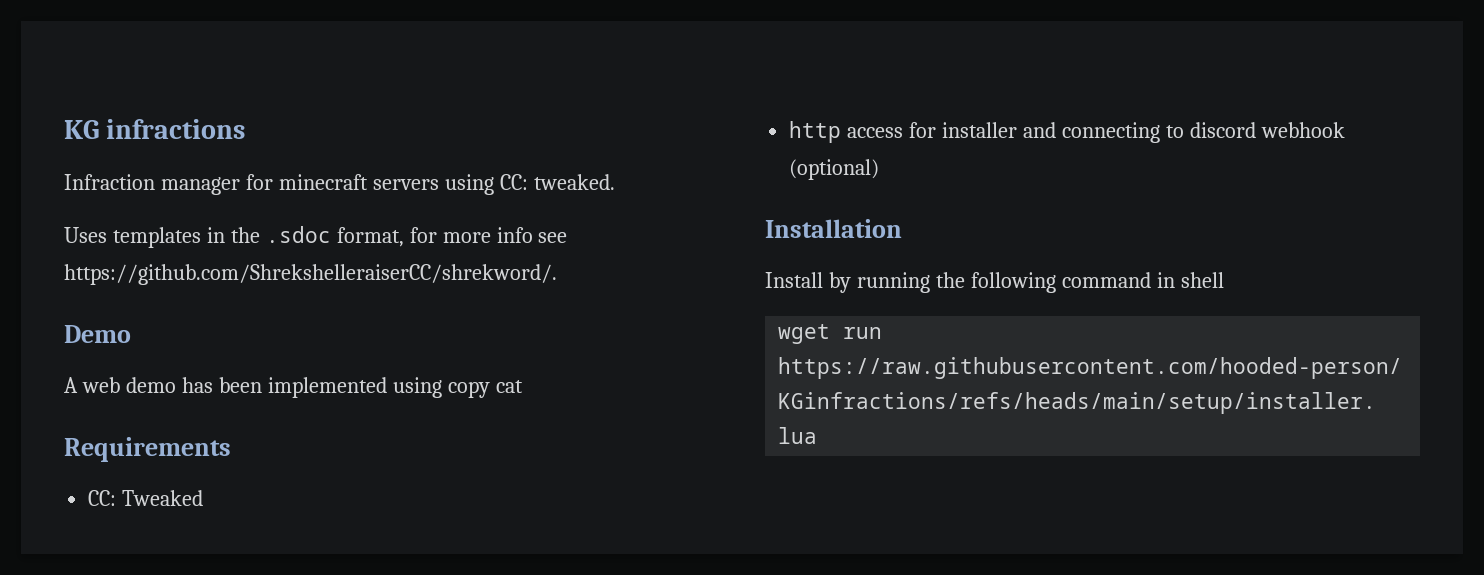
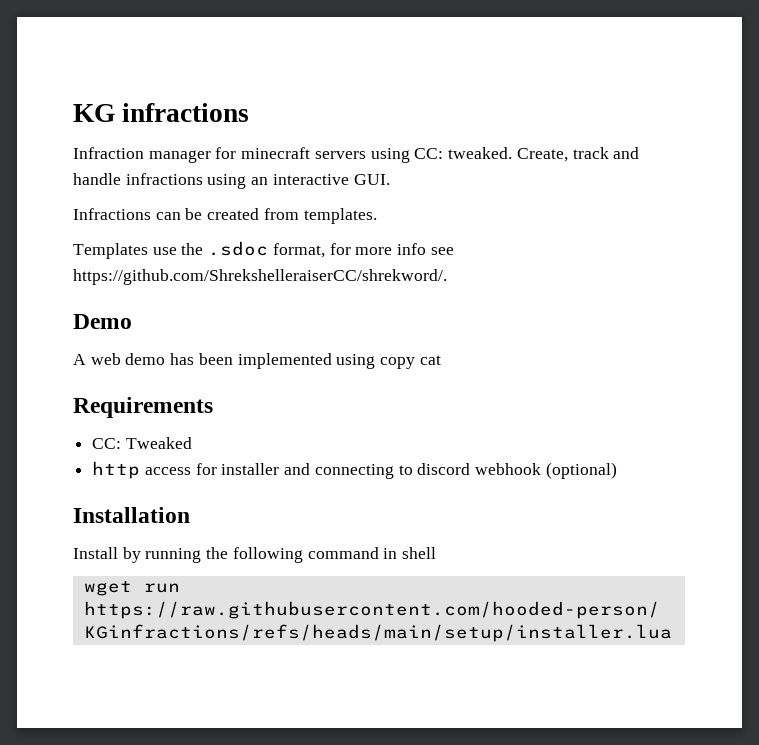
- Infraction manager for minecraft servers using CC: tweaked.
- Uses templates in the .sdoc format, for more info see https://github.com/ShrekshelleraiserCC/shrekword/.
+ Infraction manager for minecraft servers using CC: tweaked. Create, track and handle infractions using an interactive GUI.
+ Infractions can be created from templates.
+ Templates use the .sdoc format, for more info see https://github.com/ShrekshelleraiserCC/shrekword/.

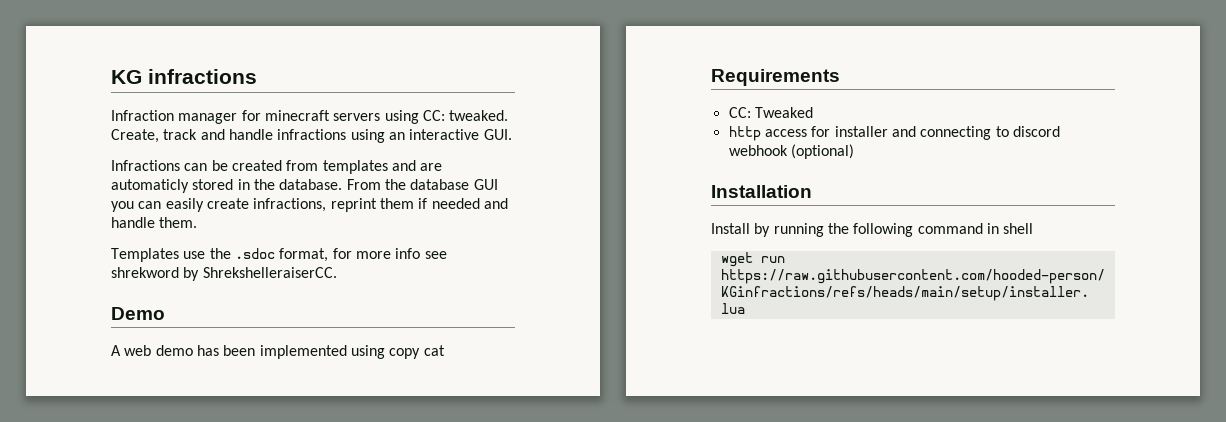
- Infractions can be created from templates.
+ Infractions can be created from templates and are automaticly stored in the database. From the database GUI you can easily create infractions, reprint them if needed and handle them.
- Templates use the .sdoc format, for more info see https://github.com/ShrekshelleraiserCC/shrekword/.
+ Templates use the .sdoc format, for more info see shrekword by ShrekshelleraiserCC.

